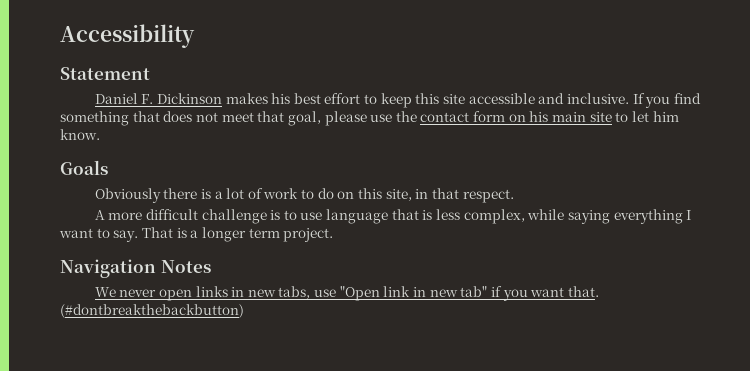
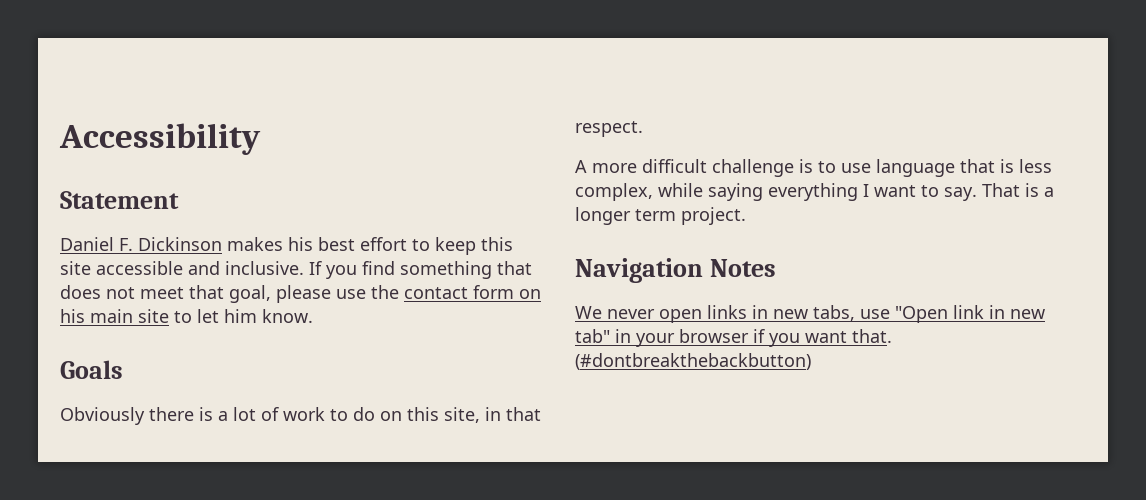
- We never open links in new tabs, use "Open link in new tab" if you want that.
+ We never open links in new tabs, use "Open link in new tab" in your browser if you want that.

